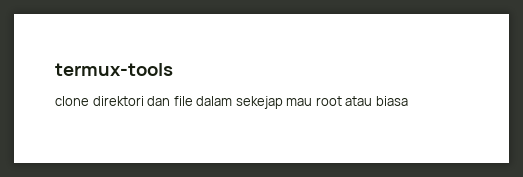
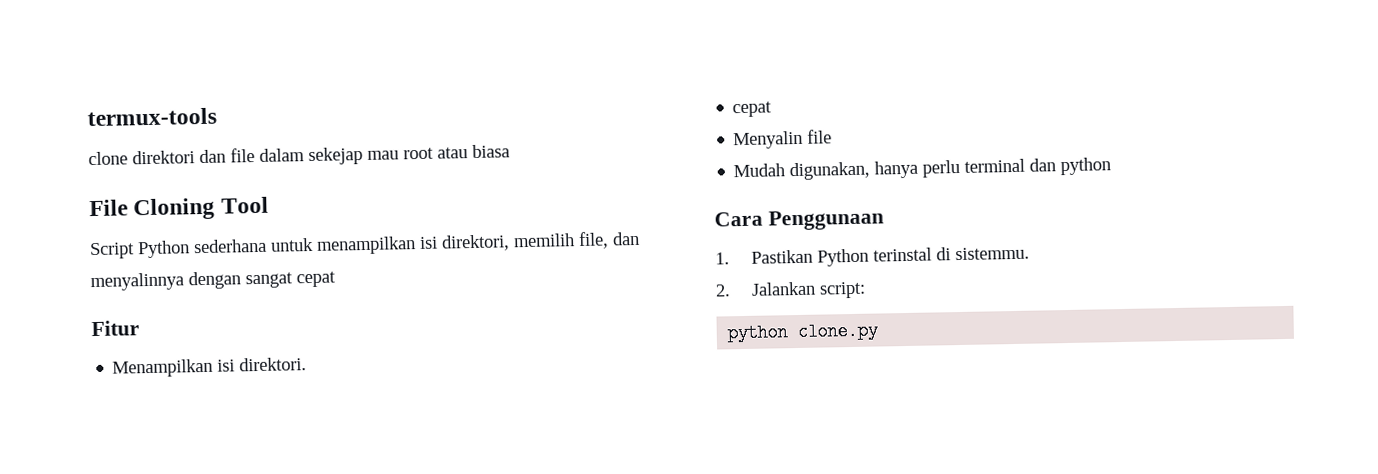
+ File Cloning Tool
+ Script Python sederhana untuk menampilkan isi direktori, memilih file, dan menyalinnya dengan sangat cepat
+ Fitur
+ Menampilkan isi direktori.
+ cepat
+ Menyalin file
+ Mudah digunakan, hanya perlu terminal dan python
+ Cara Penggunaan
+ 1. Pastikan Python terinstal di sistemmu.
+ 2. Jalankan script:
+ python clone.py

